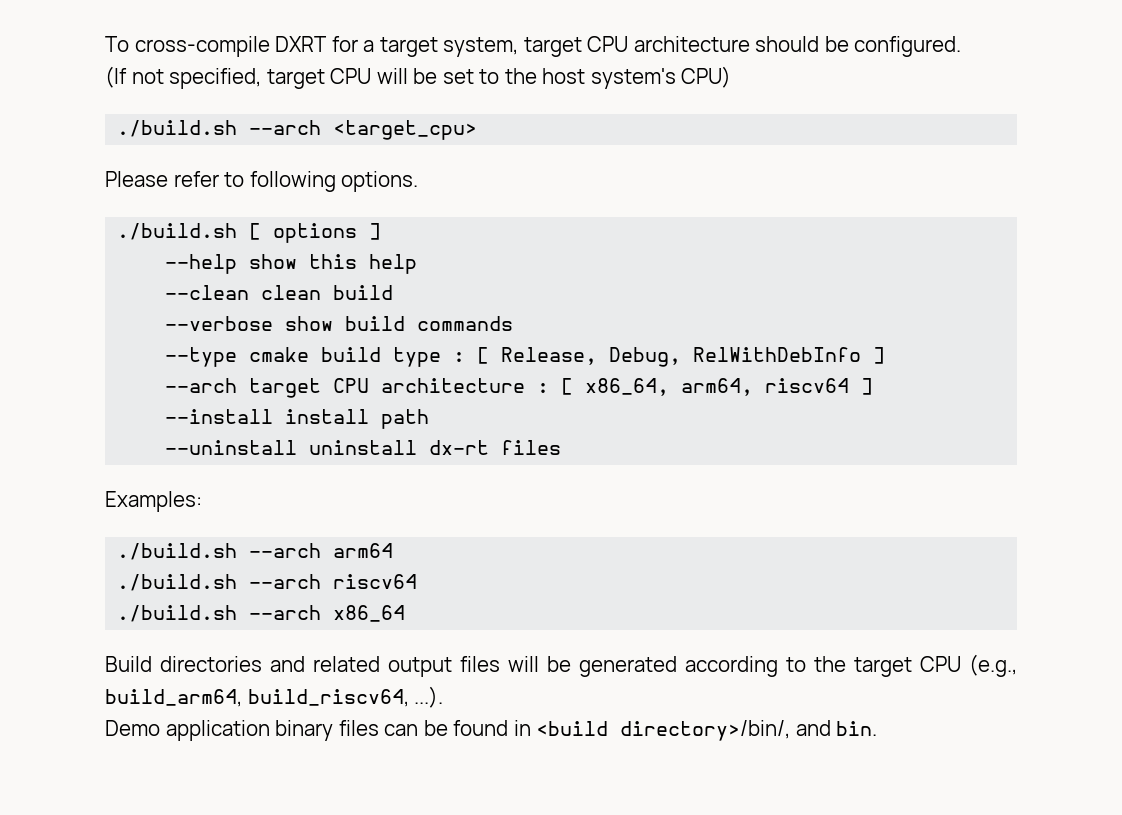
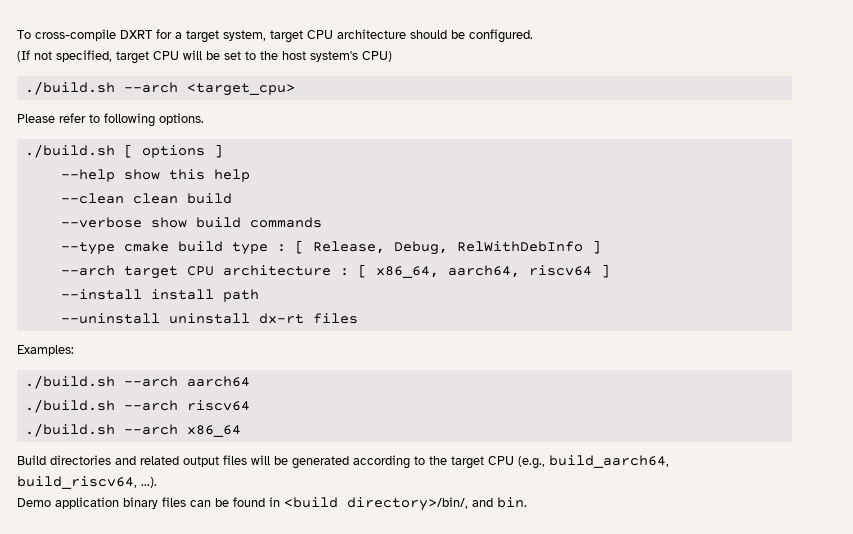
- --arch target CPU architecture : [ x86_64, arm64, riscv64 ]
+ --arch target CPU architecture : [ x86_64, aarch64, riscv64 ]
- ./build.sh --arch arm64
+ ./build.sh --arch aarch64
- Build directories and related output files will be generated according to the target CPU (e.g., build_arm64, build_riscv64, ...).
+ Build directories and related output files will be generated according to the target CPU (e.g., build_aarch64, build_riscv64, ...).

